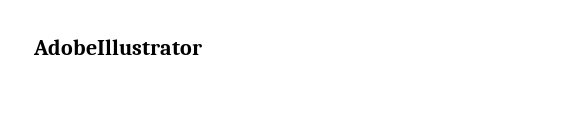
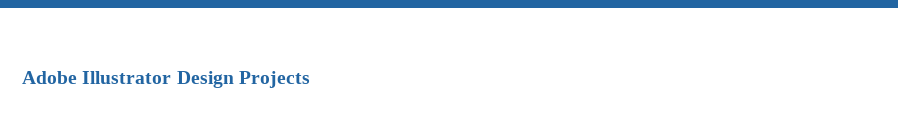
- AdobeIllustrator
+ Adobe Illustrator Design Projects

